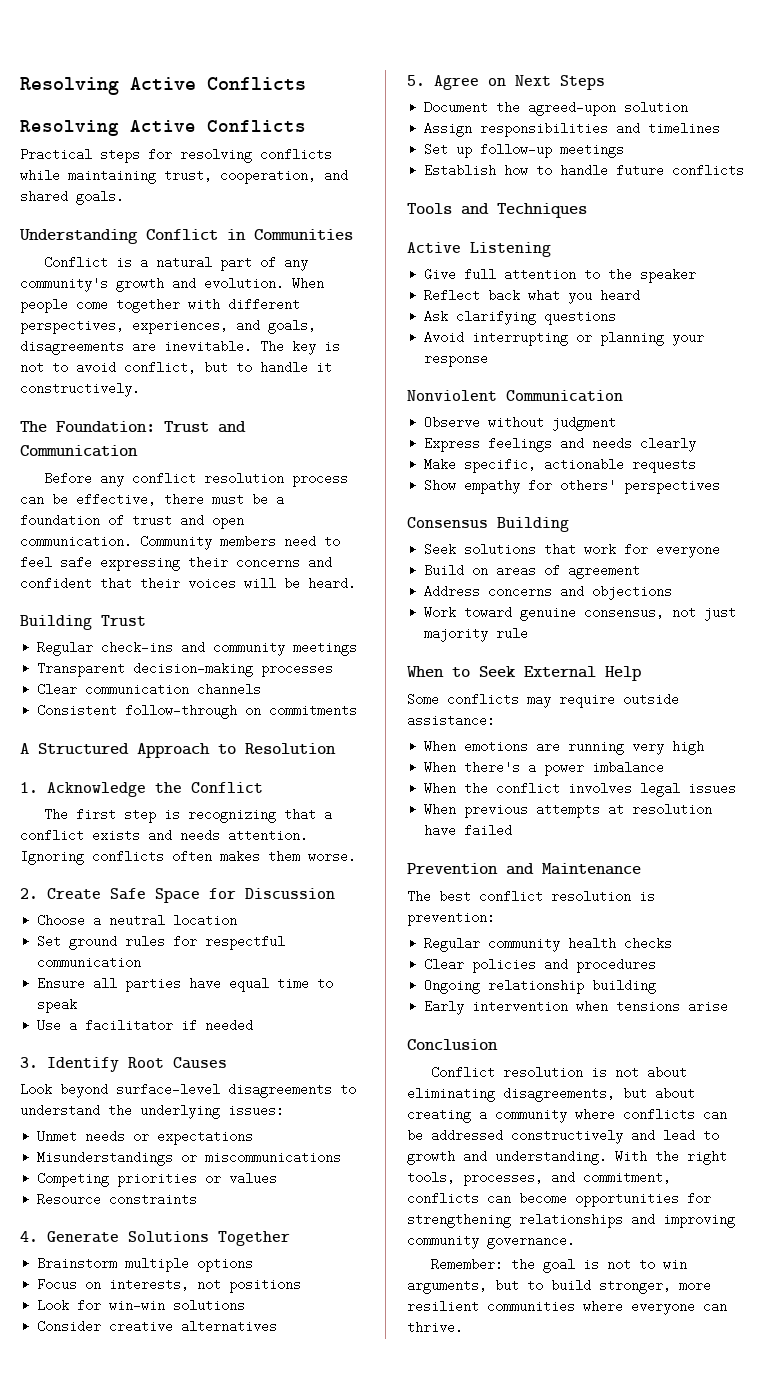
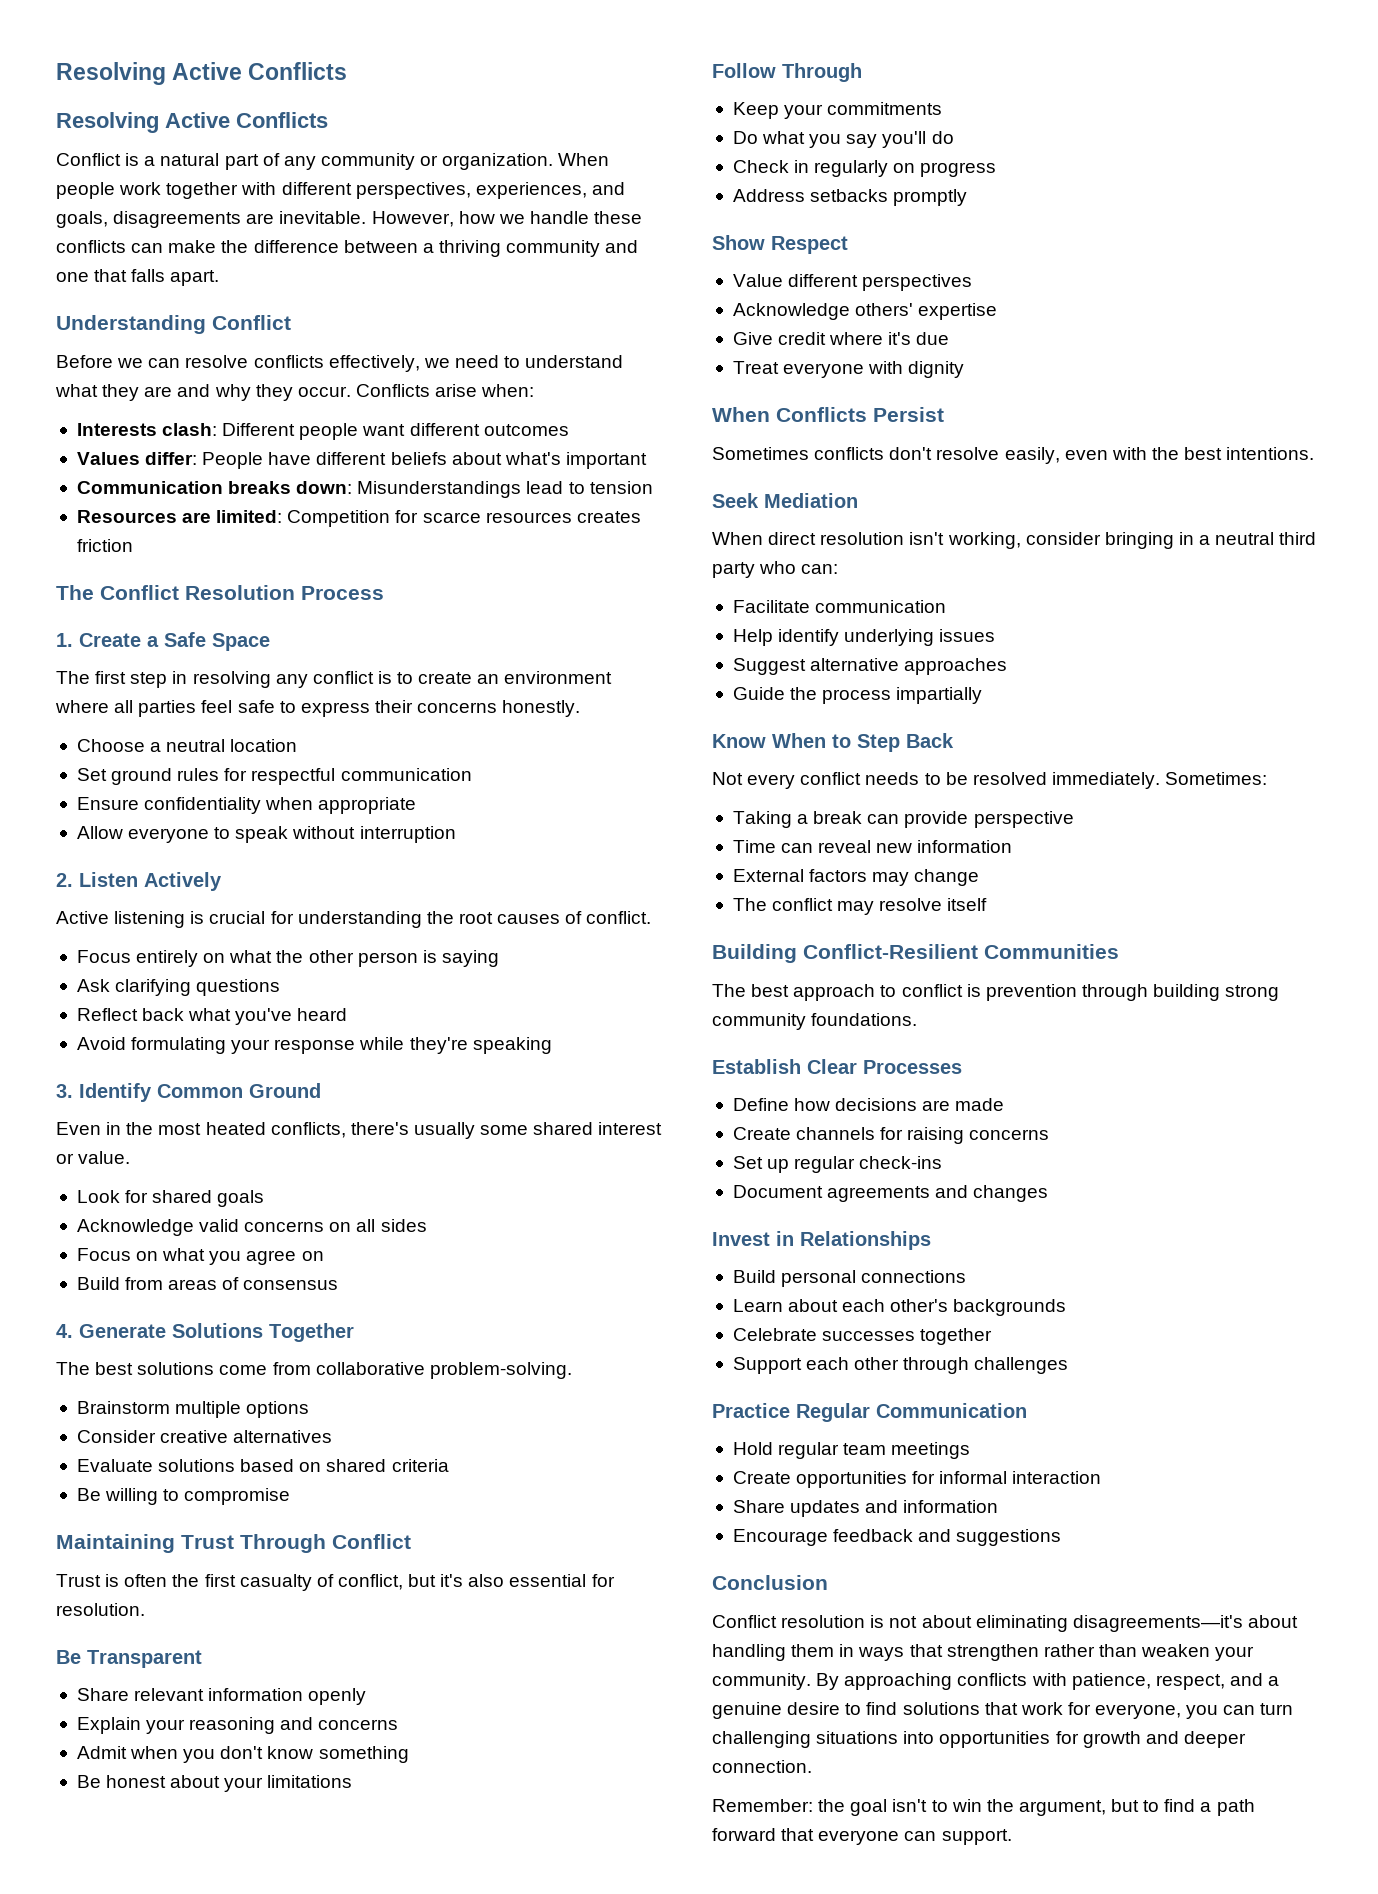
- Practical steps for resolving conflicts while maintaining trust, cooperation, and shared goals.
- Understanding Conflict in Communities
- Conflict is a natural part of any community's growth and evolution.
+ Conflict is a natural part of any community or organization.
- When people come together with different perspectives, experiences, and goals, disagreements are inevitable.
+ When people work together with different perspectives, experiences, and goals, disagreements are inevitable.
- The key is not to avoid conflict, but to handle it constructively.
- The Foundation: Trust and Communication
- Before any conflict resolution process can be effective, there must be a foundation of trust and open communication. Community members need to feel safe expressing their concerns and confident that their voices will be heard.
- Building Trust
- Regular check-ins and community meetings
- Transparent decision-making processes
- Clear communication channels
- Consistent follow-through on commitments
- A Structured Approach to Resolution
+ However, how we handle these conflicts can make the difference between a thriving community and one that falls apart.
+ Understanding Conflict
+ Before we can resolve conflicts effectively, we need to understand what they are and why they occur. Conflicts arise when:
+ Interests clash: Different people want different outcomes
+ Values differ: People have different beliefs about what's important
+ Communication breaks down: Misunderstandings lead to tension
+ Resources are limited: Competition for scarce resources creates friction
+ The Conflict Resolution Process
- 1. Acknowledge the Conflict
+ 1. Create a Safe Space
- The first step is recognizing that a conflict exists and needs attention. Ignoring conflicts often makes them worse.
- 2. Create Safe Space for Discussion
+ The first step in resolving any conflict is to create an environment where all parties feel safe to express their concerns honestly.
- Ensure all parties have equal time to speak
- Use a facilitator if needed
- 3. Identify Root Causes
- Look beyond surface-level disagreements to understand the underlying issues:
- Unmet needs or expectations
- Misunderstandings or miscommunications
- Competing priorities or values
- Resource constraints
+ Ensure confidentiality when appropriate
+ Allow everyone to speak without interruption
+ 2. Listen Actively
+ Active listening is crucial for understanding the root causes of conflict.
+ Focus entirely on what the other person is saying
+ Ask clarifying questions
+ Reflect back what you've heard
+ Avoid formulating your response while they're speaking
+ 3. Identify Common Ground
+ Even in the most heated conflicts, there's usually some shared interest or value.
+ Look for shared goals
+ Acknowledge valid concerns on all sides
+ Focus on what you agree on
+ Build from areas of consensus
  4. Generate Solutions Together
+ The best solutions come from collaborative problem-solving.
  Brainstorm multiple options
- Focus on interests, not positions
- Look for win-win solutions
  Consider creative alternatives
- 5. Agree on Next Steps
- Document the agreed-upon solution
- Assign responsibilities and timelines
- Set up follow-up meetings
- Establish how to handle future conflicts
- Tools and Techniques
- Active Listening
- Give full attention to the speaker
- Reflect back what you heard
- Ask clarifying questions
- Avoid interrupting or planning your response
- Nonviolent Communication
- Observe without judgment
- Express feelings and needs clearly
- Make specific, actionable requests
- Show empathy for others' perspectives
- Consensus Building
- Seek solutions that work for everyone
- Build on areas of agreement
- Address concerns and objections
- Work toward genuine consensus, not just majority rule
- When to Seek External Help
- Some conflicts may require outside assistance:
- When emotions are running very high
- When there's a power imbalance
- When the conflict involves legal issues
- When previous attempts at resolution have failed
- Prevention and Maintenance
- The best conflict resolution is prevention:
- Regular community health checks
- Clear policies and procedures
- Ongoing relationship building
- Early intervention when tensions arise
+ Evaluate solutions based on shared criteria
+ Be willing to compromise
+ Maintaining Trust Through Conflict
+ Trust is often the first casualty of conflict, but it's also essential for resolution.
+ Be Transparent
+ Share relevant information openly
+ Explain your reasoning and concerns
+ Admit when you don't know something
+ Be honest about your limitations
+ Follow Through
+ Keep your commitments
+ Do what you say you'll do
+ Check in regularly on progress
+ Address setbacks promptly
+ Show Respect
+ Value different perspectives
+ Acknowledge others' expertise
+ Give credit where it's due
+ Treat everyone with dignity
+ When Conflicts Persist
+ Sometimes conflicts don't resolve easily, even with the best intentions.
+ Seek Mediation
+ When direct resolution isn't working, consider bringing in a neutral third party who can:
+ Facilitate communication
+ Help identify underlying issues
+ Suggest alternative approaches
+ Guide the process impartially
+ Know When to Step Back
+ Not every conflict needs to be resolved immediately. Sometimes:
+ Taking a break can provide perspective
+ Time can reveal new information
+ External factors may change
+ The conflict may resolve itself
+ Building Conflict-Resilient Communities
+ The best approach to conflict is prevention through building strong community foundations.
+ Establish Clear Processes
+ Define how decisions are made
+ Create channels for raising concerns
+ Set up regular check-ins
+ Document agreements and changes
+ Invest in Relationships
+ Build personal connections
+ Learn about each other's backgrounds
+ Celebrate successes together
+ Support each other through challenges
+ Practice Regular Communication
+ Hold regular team meetings
+ Create opportunities for informal interaction
+ Share updates and information
+ Encourage feedback and suggestions
- Conflict resolution is not about eliminating disagreements, but about creating a community where conflicts can be addressed constructively and lead to growth and understanding. With the right tools, processes, and commitment, conflicts can become opportunities for strengthening relationships and improving community governance.
- Remember: the goal is not to win arguments, but to build stronger, more resilient communities where everyone can thrive.
+ Conflict resolution is not about eliminating disagreements—it's about handling them in ways that strengthen rather than weaken your community. By approaching conflicts with patience, respect, and a genuine desire to find solutions that work for everyone, you can turn challenging situations into opportunities for growth and deeper connection.
+ Remember: the goal isn't to win the argument, but to find a path forward that everyone can support.

